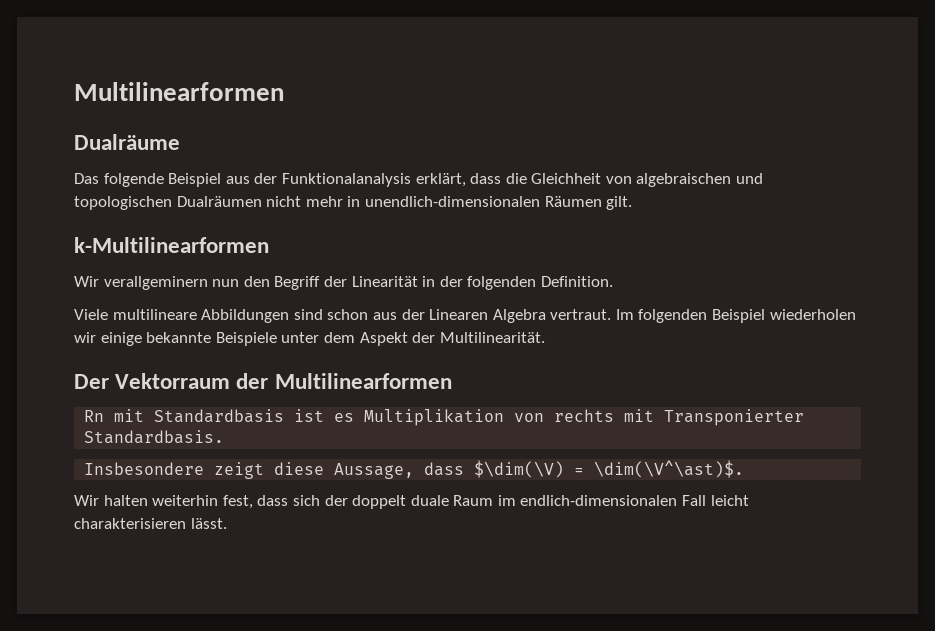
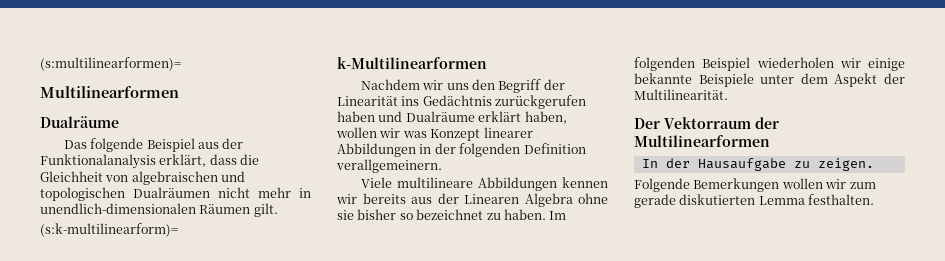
+ (s:multilinearformen)=
+ (s:k-multilinearform)=
- Wir verallgeminern nun den Begriff der Linearität in der folgenden Definition.
+ Nachdem wir uns den Begriff der Linearität ins Gedächtnis zurückgerufen haben und Dualräume erklärt haben, wollen wir was Konzept linearer Abbildungen in der folgenden Definition verallgemeinern.
- Viele multilineare Abbildungen sind schon aus der Linearen Algebra vertraut.
+ Viele multilineare Abbildungen kennen wir bereits aus der Linearen Algebra ohne sie bisher so bezeichnet zu haben.
- Rn mit Standardbasis ist es Multiplikation von rechts mit Transponierter Standardbasis.
- Insbesondere zeigt diese Aussage, dass $\dim(\V) = \dim(\V^\ast)$.
- Wir halten weiterhin fest, dass sich der doppelt duale Raum im endlich-dimensionalen Fall leicht charakterisieren lässt.
+ In der Hausaufgabe zu zeigen.
+ Folgende Bemerkungen wollen wir zum gerade diskutierten Lemma festhalten.

